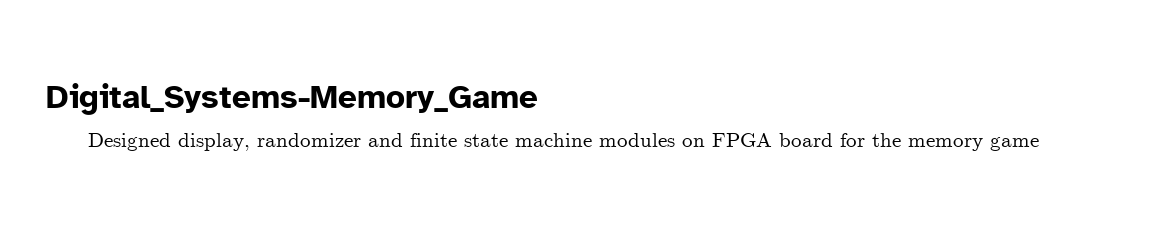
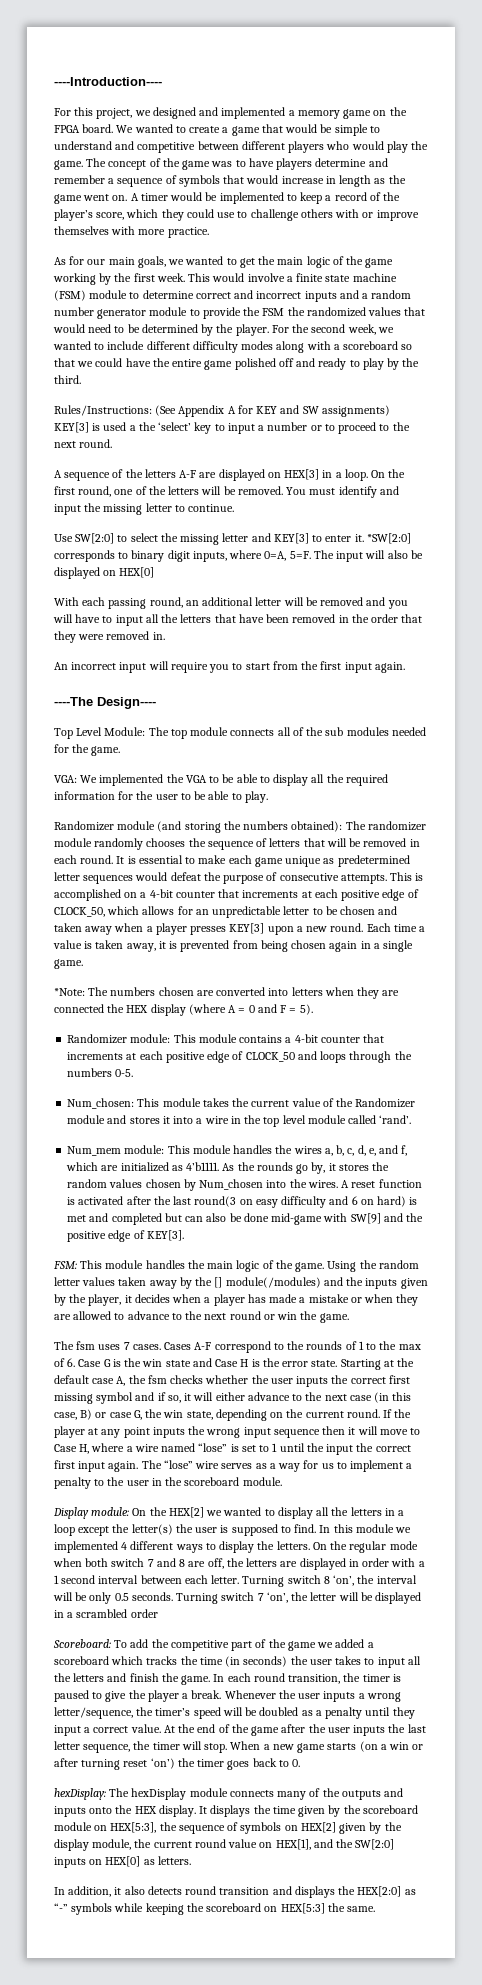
- Digital_Systems-Memory_Game
- Designed display, randomizer and finite state machine modules on FPGA board for the memory game
+ ----Introduction----
+ For this project, we designed and implemented a memory game on the FPGA board. We wanted to create a game that would be simple to understand and competitive between different players who would play the game. The concept of the game was to have players determine and remember a sequence of symbols that would increase in length as the game went on. A timer would be implemented to keep a record of the player’s score, which they could use to challenge others with or improve themselves with more practice.
+ As for our main goals, we wanted to get the main logic of the game working by the first week. This would involve a finite state machine (FSM) module to determine correct and incorrect inputs and a random number generator module to provide the FSM the randomized values that would need to be determined by the player. For the second week, we wanted to include different difficulty modes along with a scoreboard so that we could have the entire game polished off and ready to play by the third.
+ Rules/Instructions: (See Appendix A for KEY and SW assignments) KEY[3] is used a the ‘select’ key to input a number or to proceed to the next round.
+ A sequence of the letters A-F are displayed on HEX[3] in a loop. On the first round, one of the letters will be removed. You must identify and input the missing letter to continue.
+ Use SW[2:0] to select the missing letter and KEY[3] to enter it. *SW[2:0] corresponds to binary digit inputs, where 0=A, 5=F. The input will also be displayed on HEX[0]
+ With each passing round, an additional letter will be removed and you will have to input all the letters that have been removed in the order that they were removed in.
+ An incorrect input will require you to start from the first input again.
+ ----The Design----
+ Top Level Module: The top module connects all of the sub modules needed for the game.
+ VGA: We implemented the VGA to be able to display all the required information for the user to be able to play.
+ Randomizer module (and storing the numbers obtained): The randomizer module randomly chooses the sequence of letters that will be removed in each round. It is essential to make each game unique as predetermined letter sequences would defeat the purpose of consecutive attempts. This is accomplished on a 4-bit counter that increments at each positive edge of CLOCK_50, which allows for an unpredictable letter to be chosen and taken away when a player presses KEY[3] upon a new round. Each time a value is taken away, it is prevented from being chosen again in a single game.
+ *Note: The numbers chosen are converted into letters when they are connected the HEX display (where A = 0 and F = 5).
+ Randomizer module: This module contains a 4-bit counter that increments at each positive edge of CLOCK_50 and loops through the numbers 0-5.
+ Num_chosen: This module takes the current value of the Randomizer module and stores it into a wire in the top level module called ‘rand’.
+ Num_mem module: This module handles the wires a, b, c, d, e, and f, which are initialized as 4’b1111. As the rounds go by, it stores the random values chosen by Num_chosen into the wires. A reset function is activated after the last round(3 on easy difficulty and 6 on hard) is met and completed but can also be done mid-game with SW[9] and the positive edge of KEY[3].
+ FSM: This module handles the main logic of the game. Using the random letter values taken away by the [] module(/modules) and the inputs given by the player, it decides when a player has made a mistake or when they are allowed to advance to the next round or win the game.
+ The fsm uses 7 cases. Cases A-F correspond to the rounds of 1 to the max of 6. Case G is the win state and Case H is the error state. Starting at the default case A, the fsm checks whether the user inputs the correct first missing symbol and if so, it will either advance to the next case (in this case, B) or case G, the win state, depending on the current round. If the player at any point inputs the wrong input sequence then it will move to Case H, where a wire named “lose” is set to 1 until the input the correct first input again. The “lose” wire serves as a way for us to implement a penalty to the user in the scoreboard module.
+ Display module: On the HEX[2] we wanted to display all the letters in a loop except the letter(s) the user is supposed to find. In this module we implemented 4 different ways to display the letters. On the regular mode when both switch 7 and 8 are off, the letters are displayed in order with a 1 second interval between each letter. Turning switch 8 ‘on’, the interval will be only 0.5 seconds. Turning switch 7 ‘on’, the letter will be displayed in a scrambled order
+ Scoreboard: To add the competitive part of the game we added a scoreboard which tracks the time (in seconds) the user takes to input all the letters and finish the game. In each round transition, the timer is paused to give the player a break. Whenever the user inputs a wrong letter/sequence, the timer’s speed will be doubled as a penalty until they input a correct value. At the end of the game after the user inputs the last letter sequence, the timer will stop. When a new game starts (on a win or after turning reset ‘on’) the timer goes back to 0.
+ hexDisplay: The hexDisplay module connects many of the outputs and inputs onto the HEX display. It displays the time given by the scoreboard module on HEX[5:3], the sequence of symbols on HEX[2] given by the display module, the current round value on HEX[1], and the SW[2:0] inputs on HEX[0] as letters.
+ In addition, it also detects round transition and displays the HEX[2:0] as “-” symbols while keeping the scoreboard on HEX[5:3] the same.

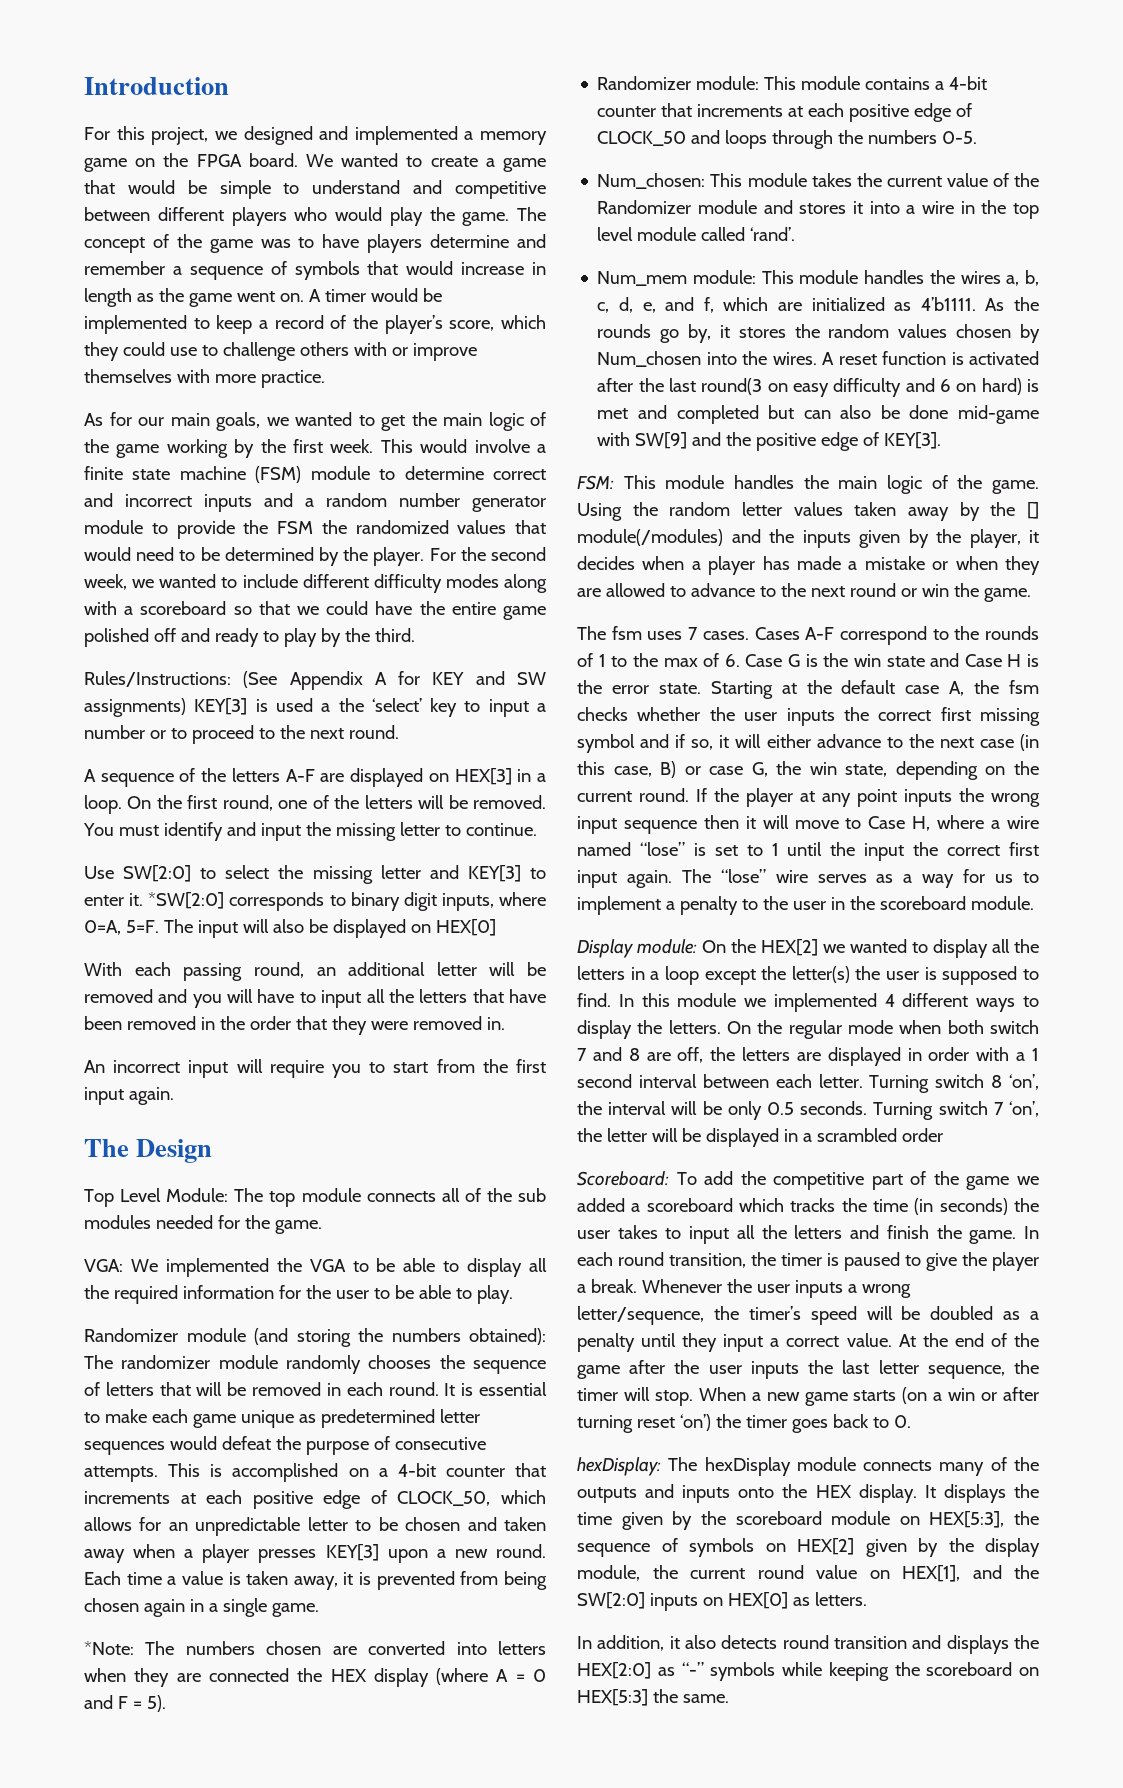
- ----Introduction----
+ Introduction
- ----The Design----
+ The Design

